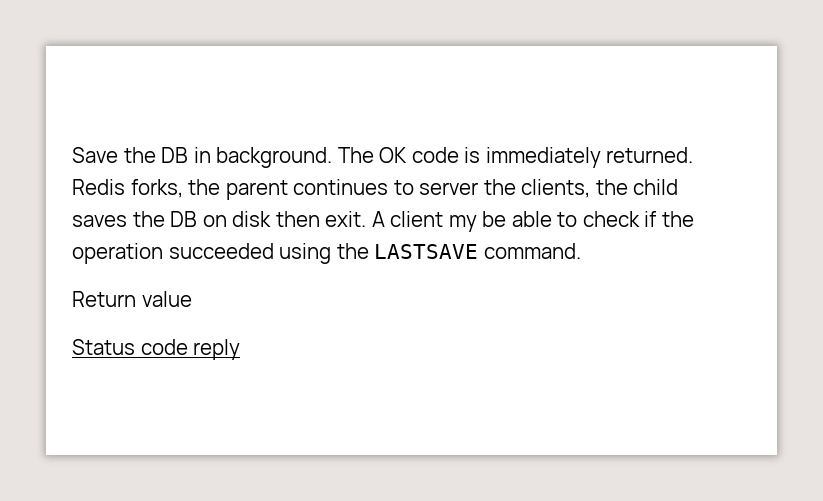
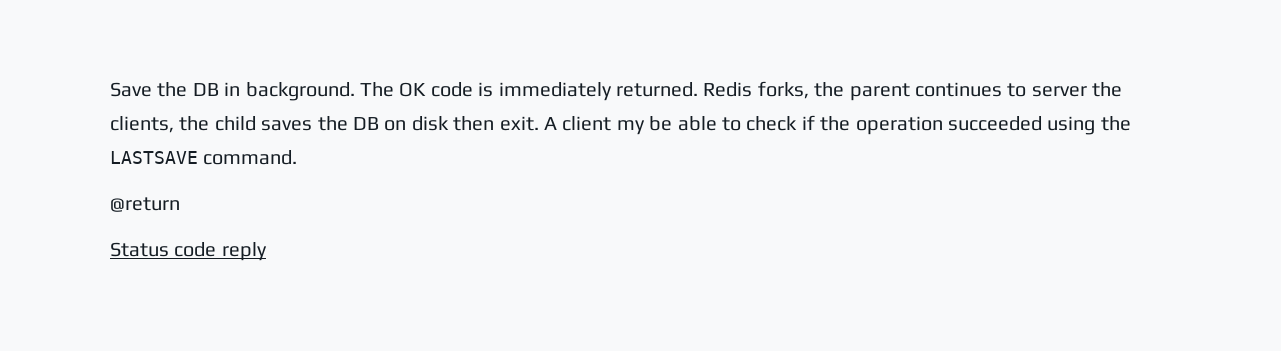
- Return value
+ @return

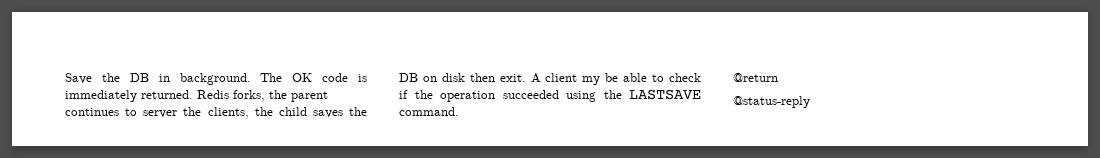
- Status code reply
+ @status-reply

